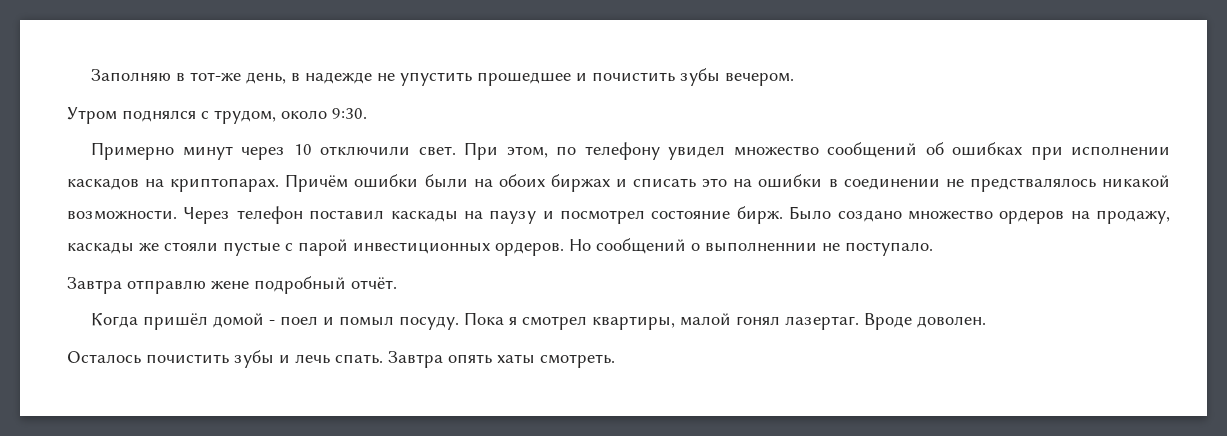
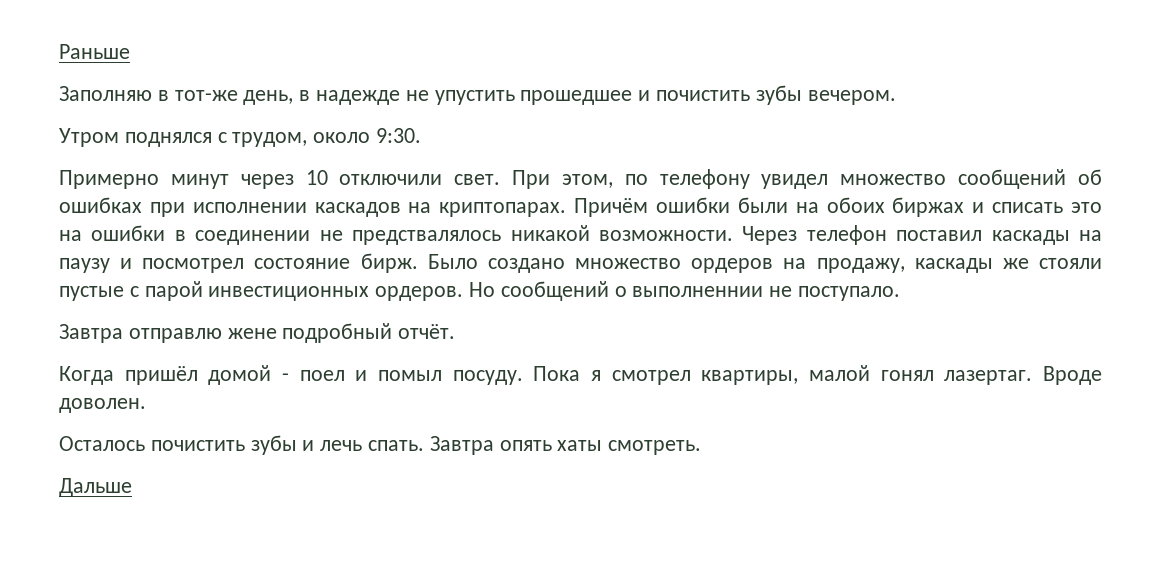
+ Раньше
+ Дальше

